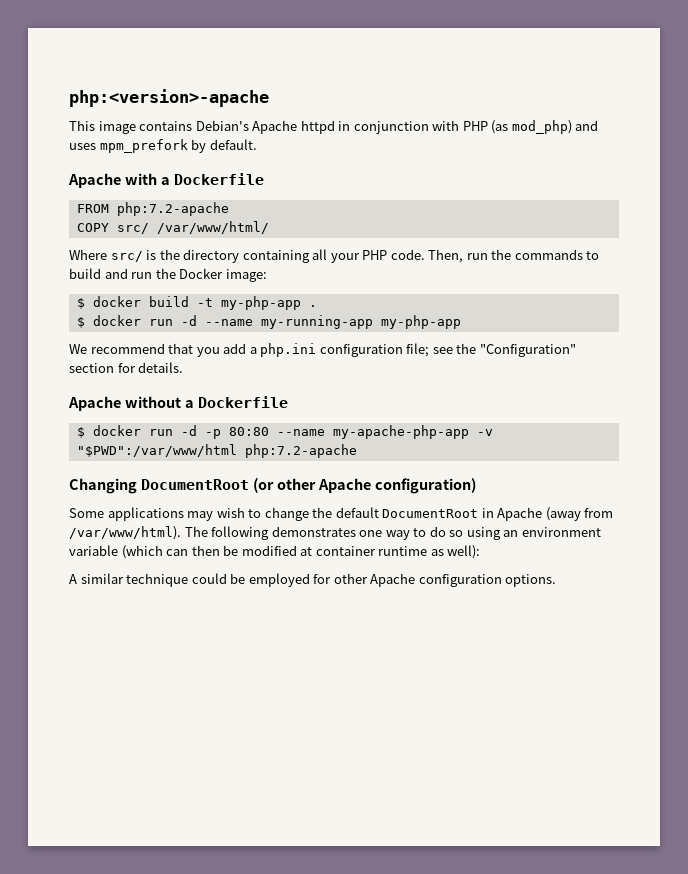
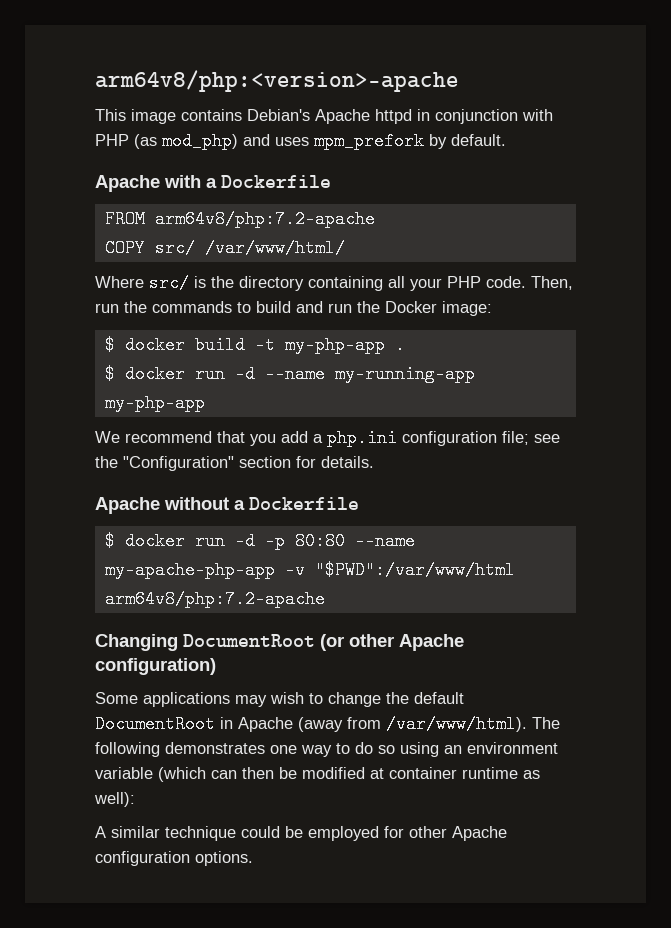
- php:<version>-apache
+ arm64v8/php:<version>-apache
- FROM php:7.2-apache
+ FROM arm64v8/php:7.2-apache
- $ docker run -d -p 80:80 --name my-apache-php-app -v "$PWD":/var/www/html php:7.2-apache
+ $ docker run -d -p 80:80 --name my-apache-php-app -v "$PWD":/var/www/html arm64v8/php:7.2-apache

